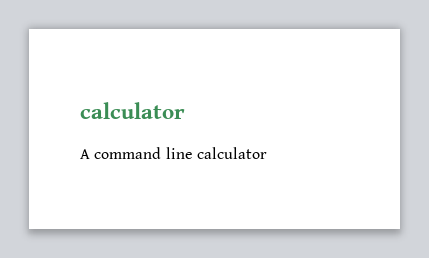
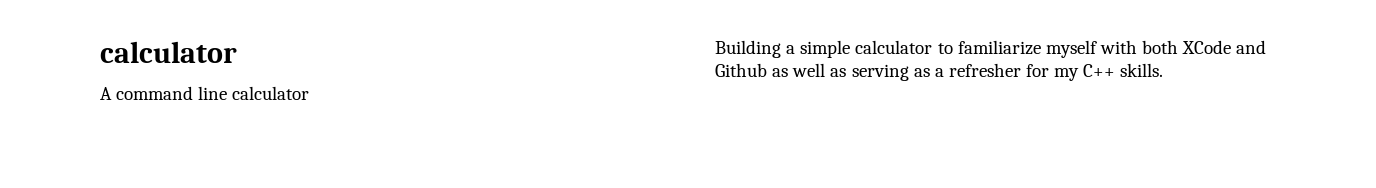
+ Building a simple calculator to familiarize myself with both XCode and Github as well as serving as a refresher for my C++ skills.

